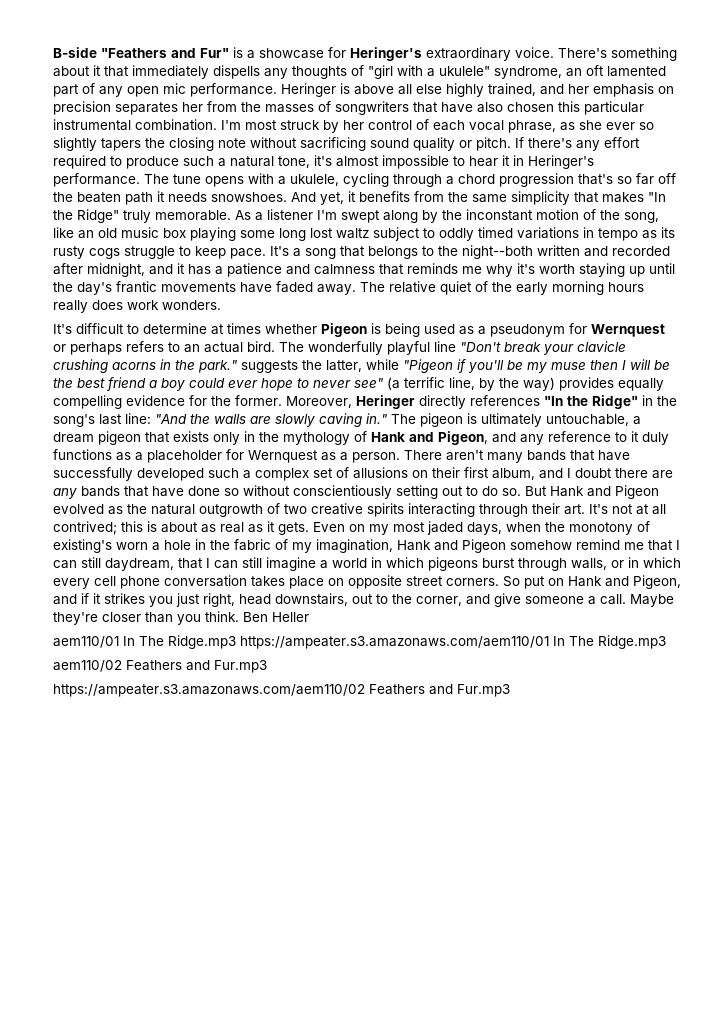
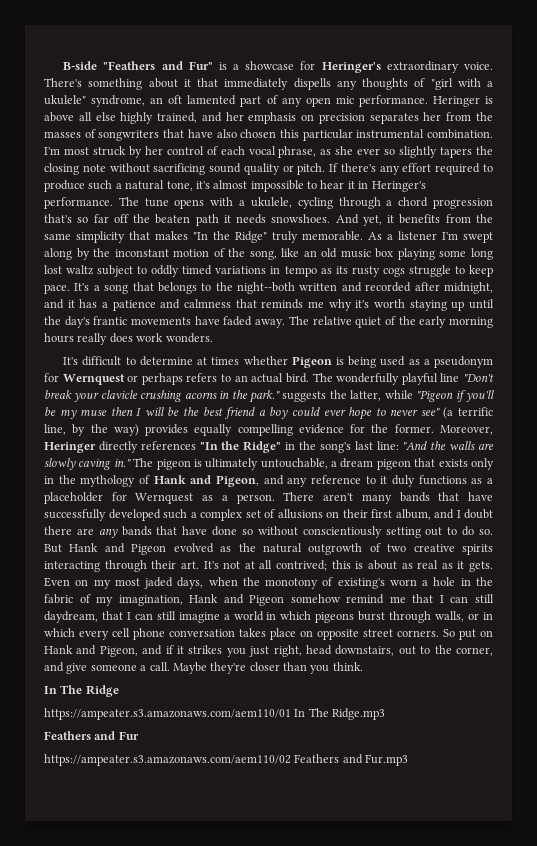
- Maybe they're closer than you think. Ben Heller
- aem110/01 In The Ridge.mp3 https://ampeater.s3.amazonaws.com/aem110/01 In The Ridge.mp3
+ Maybe they're closer than you think.
+ In The Ridge
+ https://ampeater.s3.amazonaws.com/aem110/01 In The Ridge.mp3
- aem110/02 Feathers and Fur.mp3
+ Feathers and Fur

